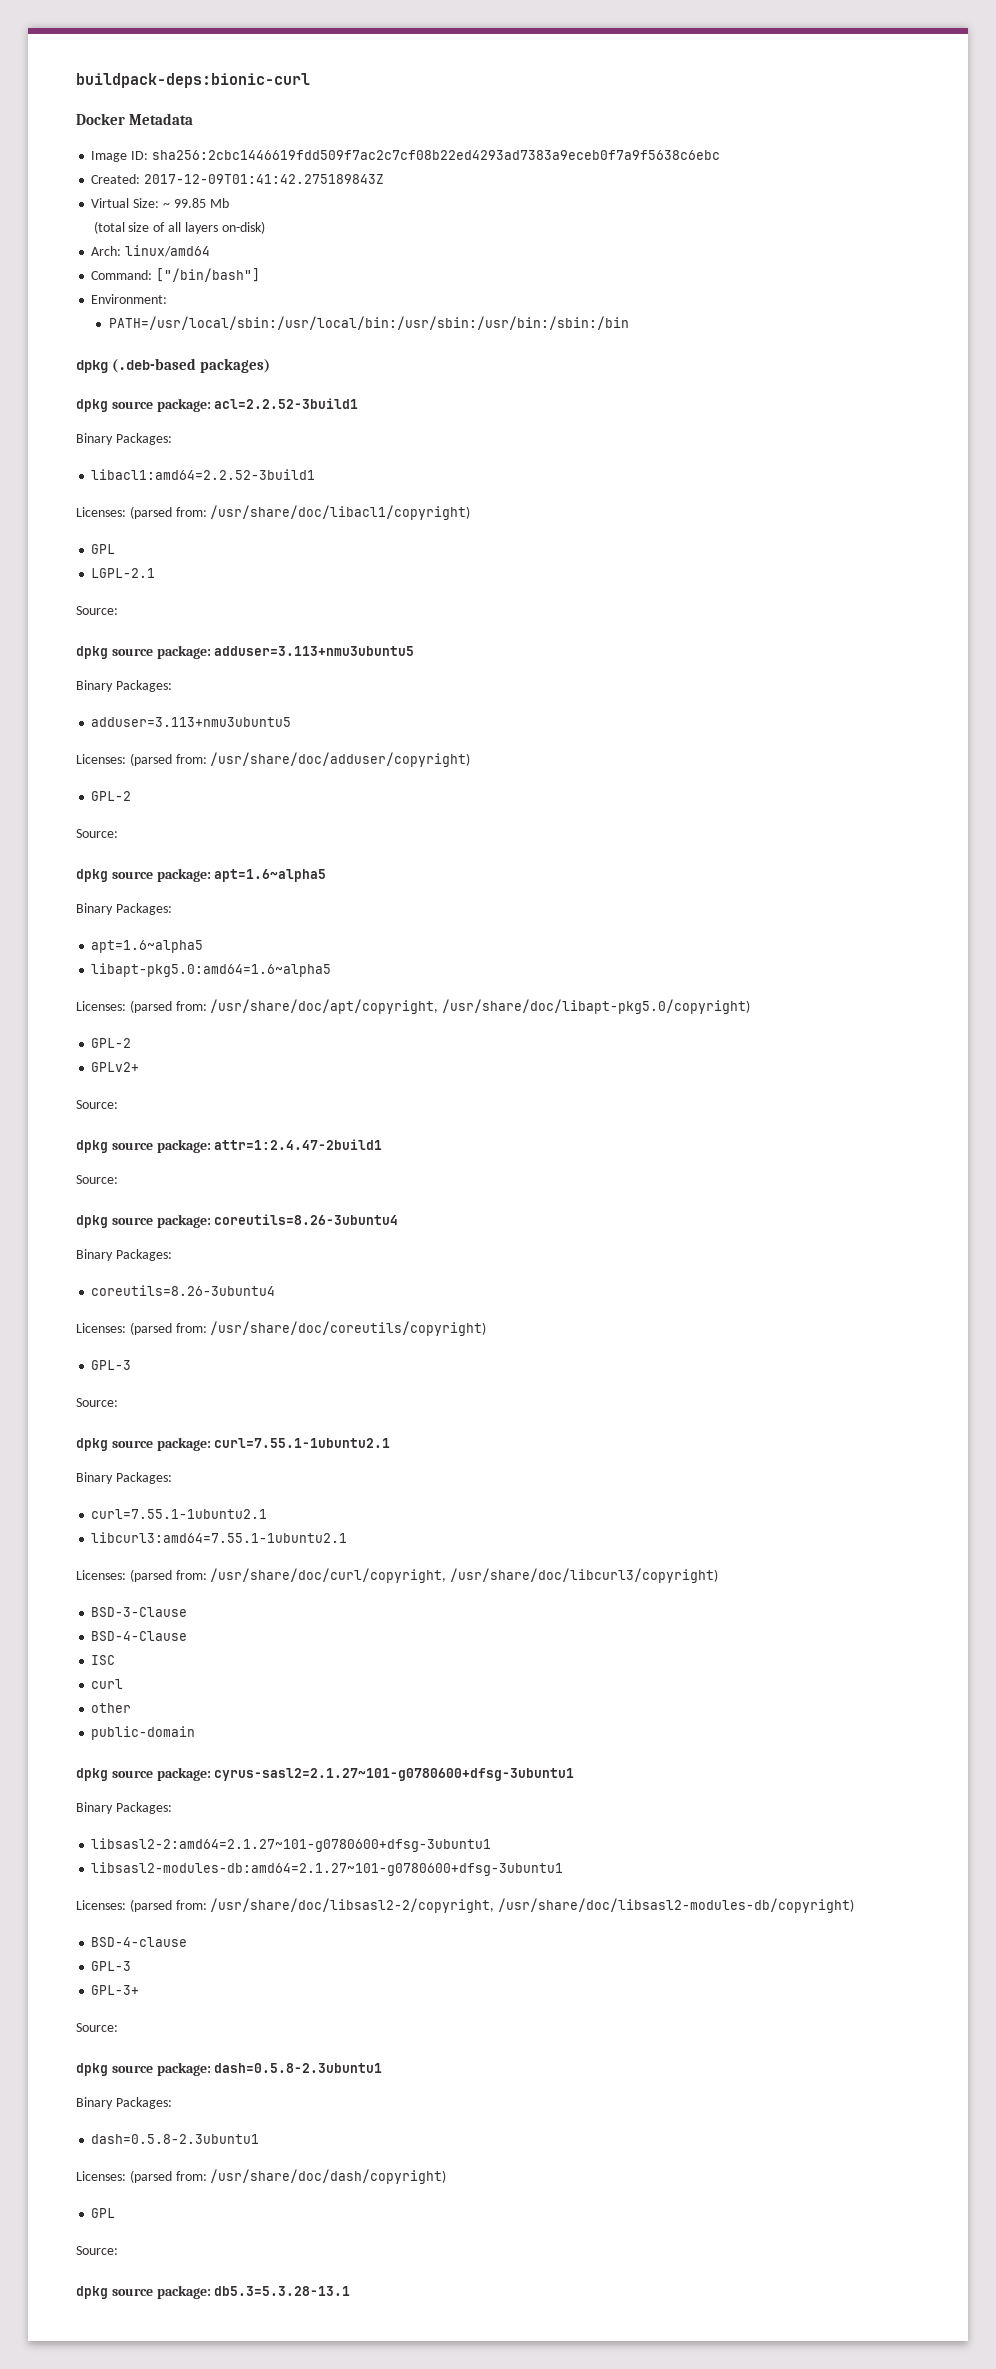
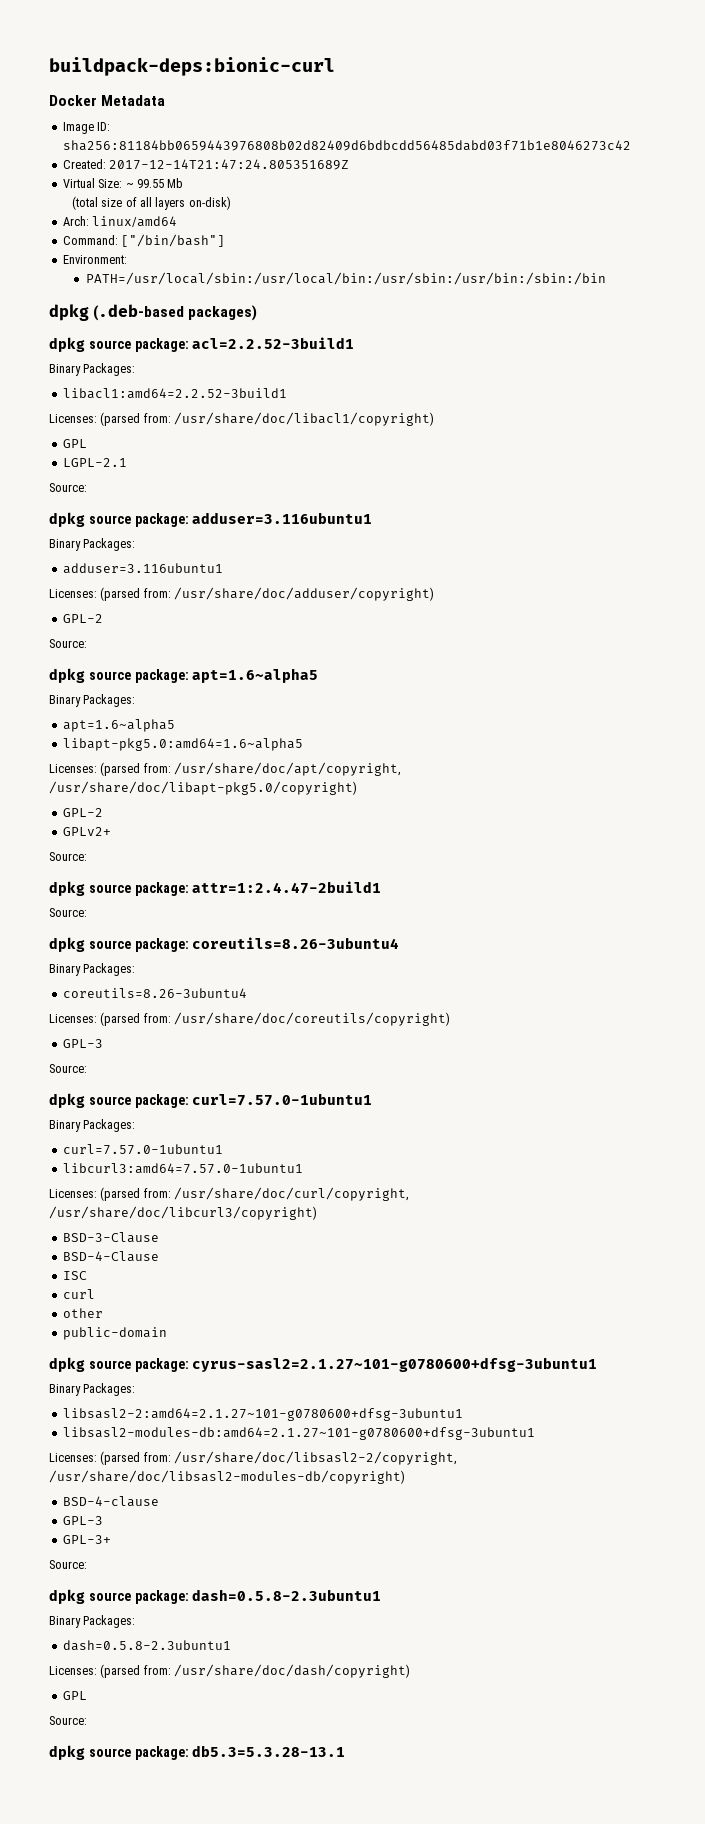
- Image ID: sha256:2cbc1446619fdd509f7ac2c7cf08b22ed4293ad7383a9eceb0f7a9f5638c6ebc
+ Image ID: sha256:81184bb0659443976808b02d82409d6bdbcdd56485dabd03f71b1e8046273c42
- Created: 2017-12-09T01:41:42.275189843Z
+ Created: 2017-12-14T21:47:24.805351689Z
- Virtual Size: ~ 99.85 Mb
+ Virtual Size: ~ 99.55 Mb
- dpkg source package: adduser=3.113+nmu3ubuntu5
+ dpkg source package: adduser=3.116ubuntu1
  Binary Packages:
- adduser=3.113+nmu3ubuntu5
+ adduser=3.116ubuntu1
- dpkg source package: curl=7.55.1-1ubuntu2.1
+ dpkg source package: curl=7.57.0-1ubuntu1
  Binary Packages:
- curl=7.55.1-1ubuntu2.1
- libcurl3:amd64=7.55.1-1ubuntu2.1
+ curl=7.57.0-1ubuntu1
+ libcurl3:amd64=7.57.0-1ubuntu1

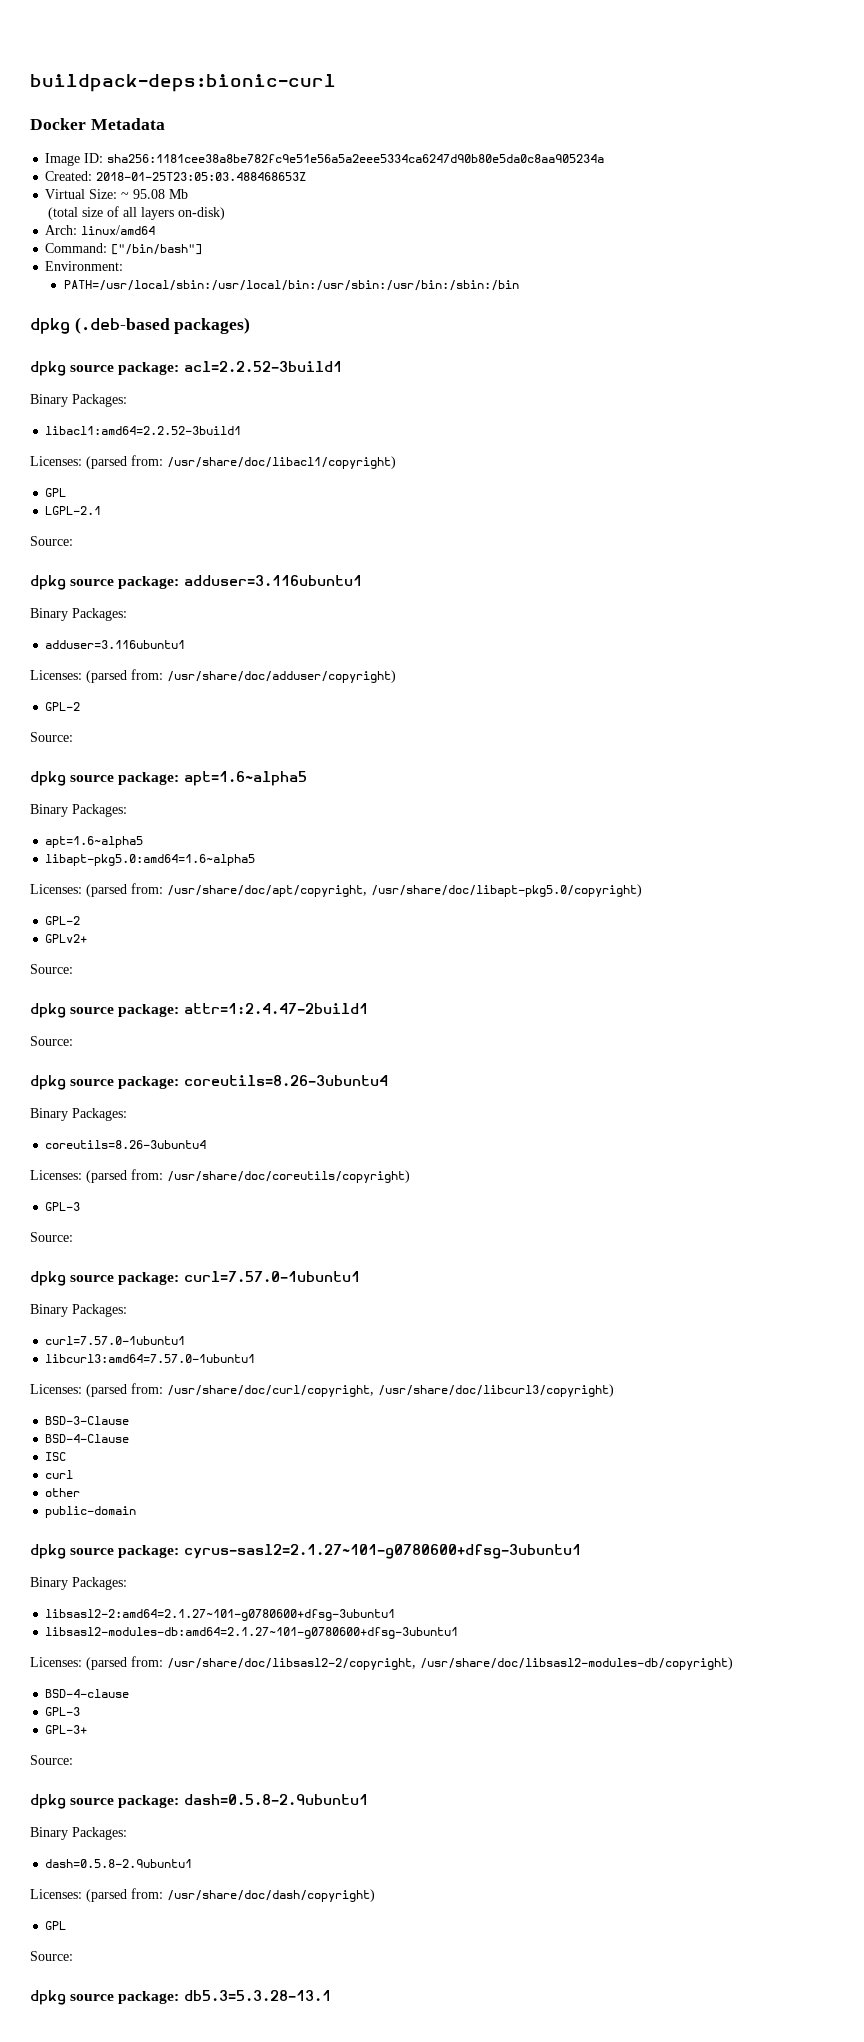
- Image ID: sha256:81184bb0659443976808b02d82409d6bdbcdd56485dabd03f71b1e8046273c42
+ Image ID: sha256:1181cee38a8be782fc9e51e56a5a2eee5334ca6247d90b80e5da0c8aa905234a
- Created: 2017-12-14T21:47:24.805351689Z
+ Created: 2018-01-25T23:05:03.488468653Z
- Virtual Size: ~ 99.55 Mb
+ Virtual Size: ~ 95.08 Mb
- dpkg source package: dash=0.5.8-2.3ubuntu1
+ dpkg source package: dash=0.5.8-2.9ubuntu1
  Binary Packages:
- dash=0.5.8-2.3ubuntu1
+ dash=0.5.8-2.9ubuntu1

